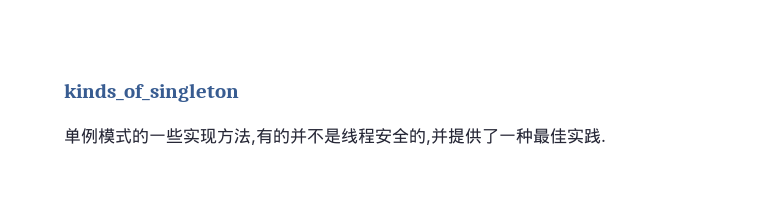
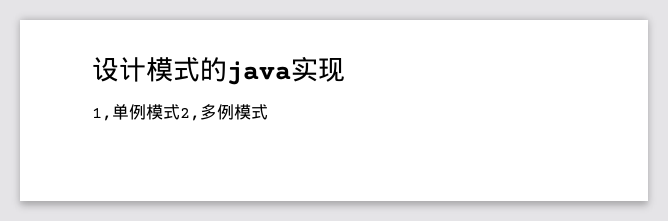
- kinds_of_singleton
- 单例模式的一些实现方法,有的并不是线程安全的,并提供了一种最佳实践.
+ 设计模式的java实现
+ 1,单例模式2,多例模式

